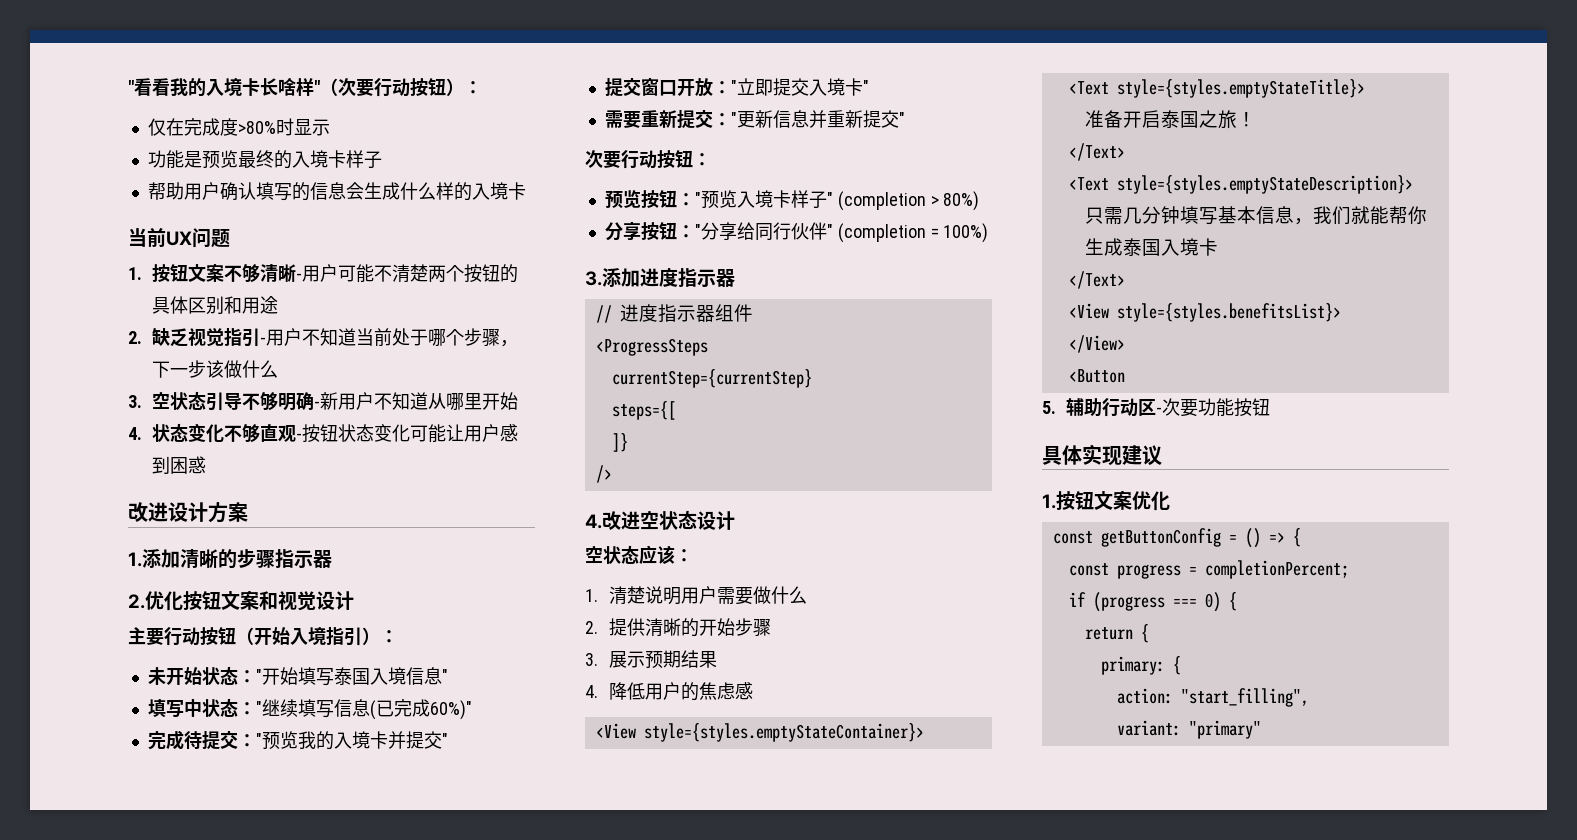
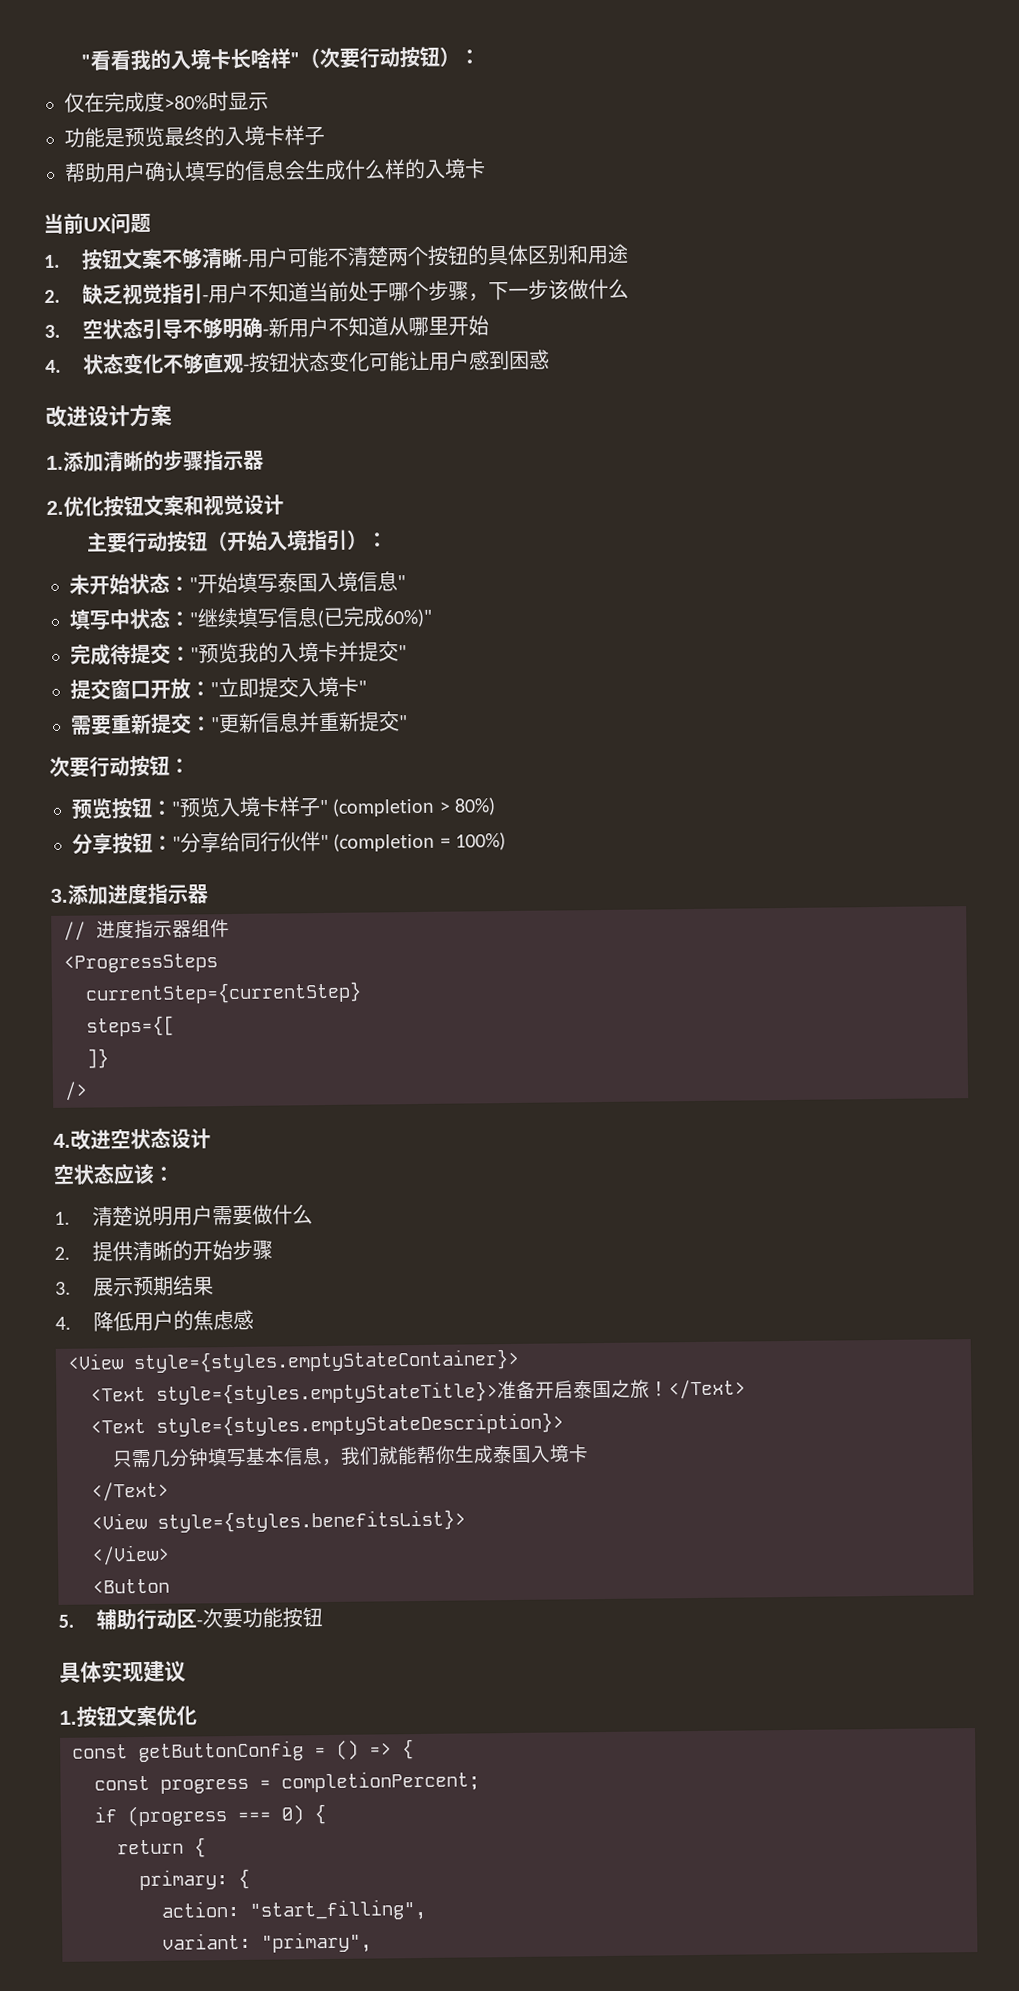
- <Text style={styles.emptyStateTitle}>
- 准备开启泰国之旅！
- </Text>
+ <Text style={styles.emptyStateTitle}>准备开启泰国之旅！</Text>
- variant: "primary"
+ variant: "primary",

